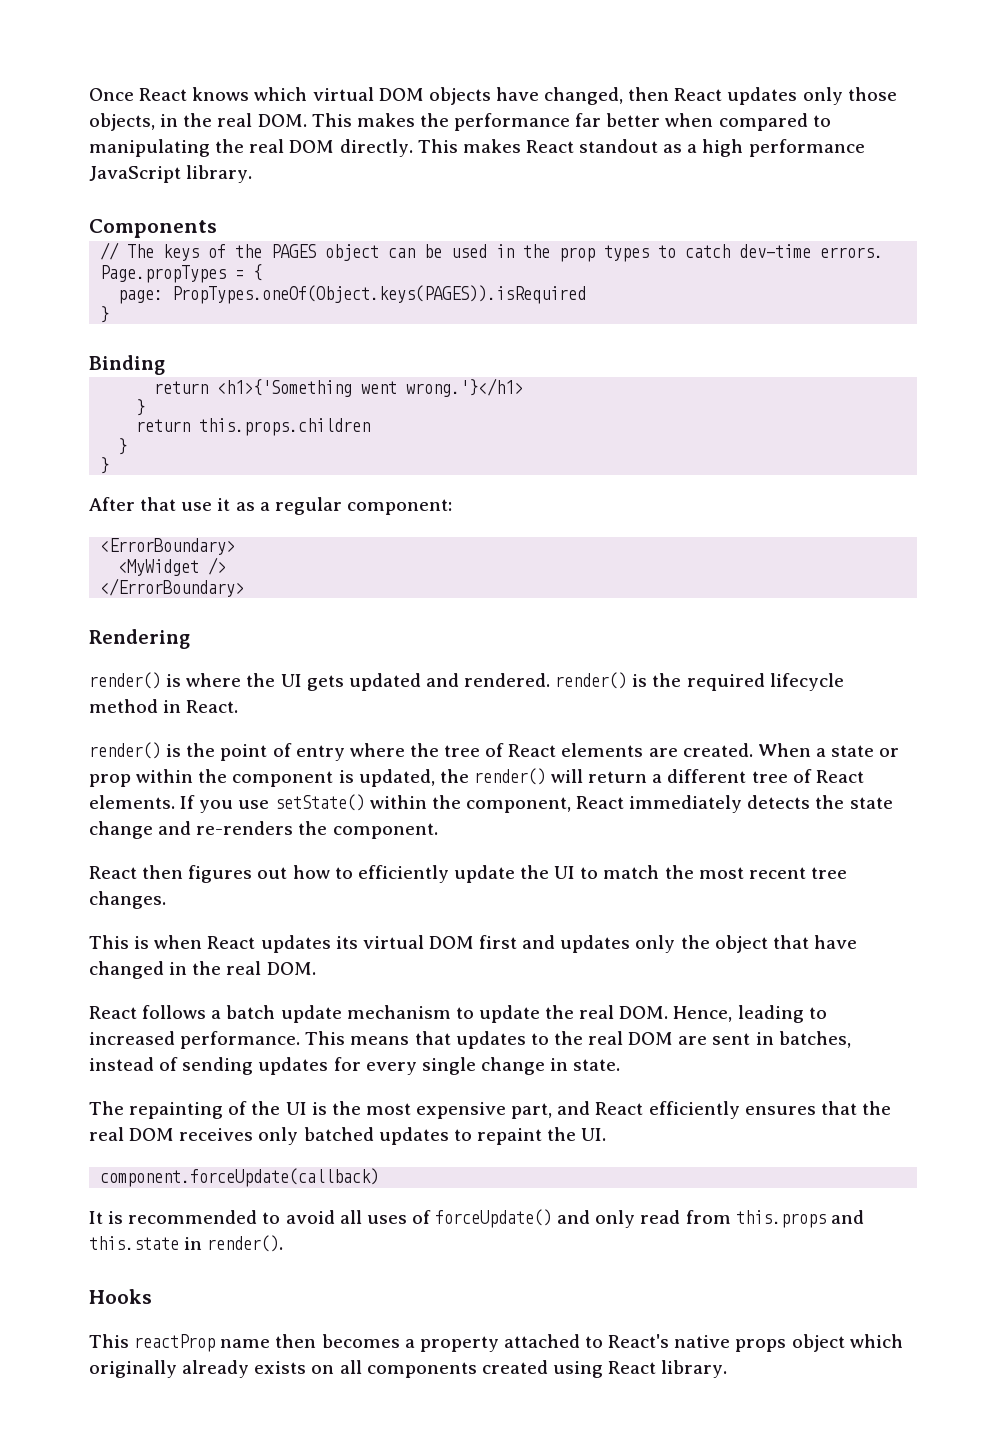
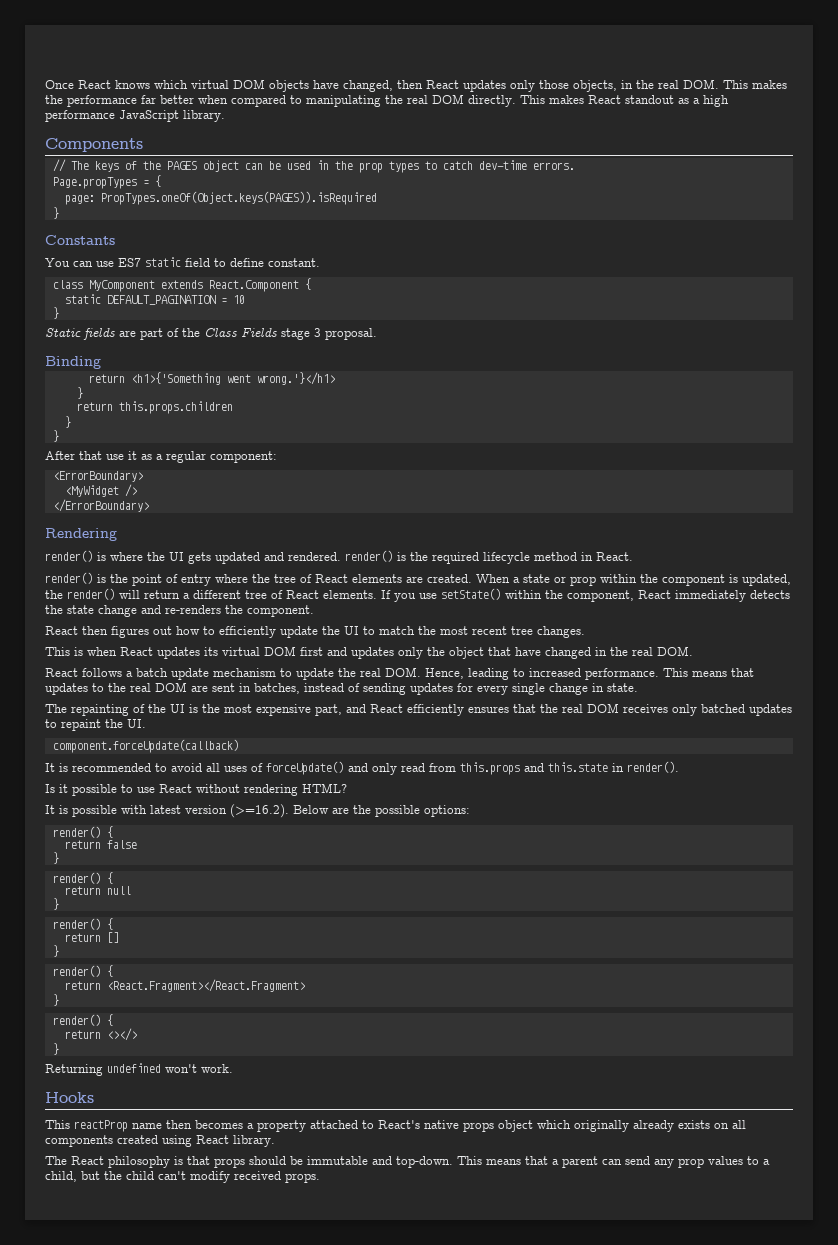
+ Constants
+ You can use ES7 static field to define constant.
+ class MyComponent extends React.Component {
+ static DEFAULT_PAGINATION = 10
+ }
+ Static fields are part of the Class Fields stage 3 proposal.
+ Is it possible to use React without rendering HTML?
+ It is possible with latest version (>=16.2). Below are the possible options:
+ render() {
+ return false
+ }
+ render() {
+ return null
+ }
+ render() {
+ return []
+ }
+ render() {
+ return <React.Fragment></React.Fragment>
+ }
+ render() {
+ return <></>
+ }
+ Returning undefined won't work.
+ The React philosophy is that props should be immutable and top-down. This means that a parent can send any prop values to a child, but the child can't modify received props.

